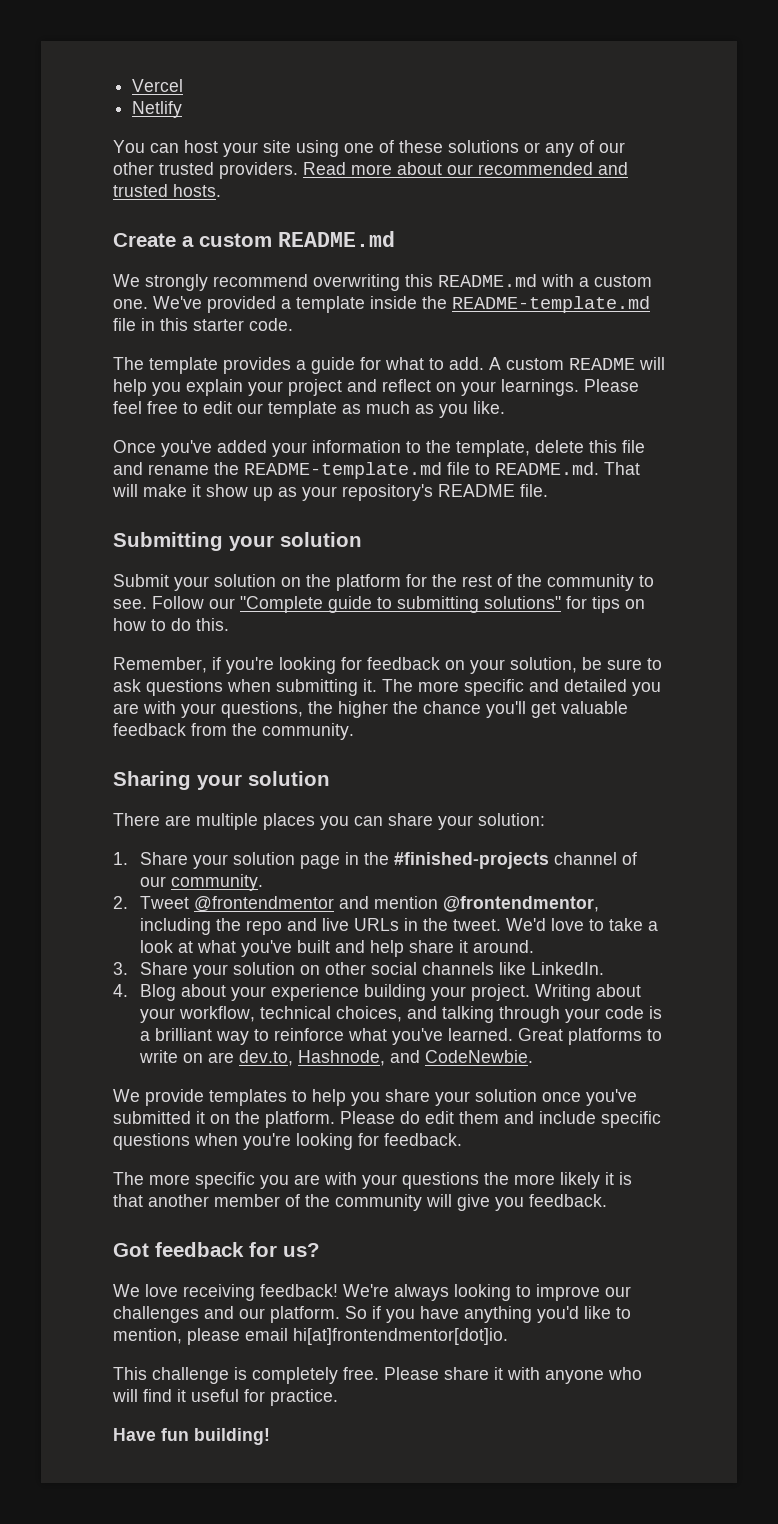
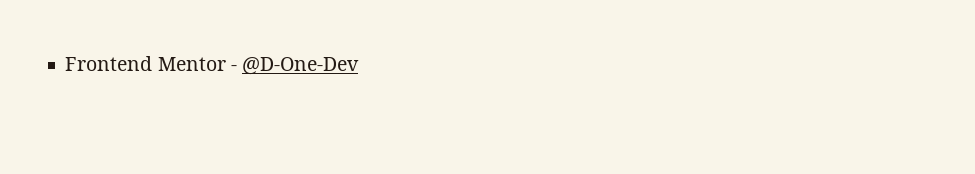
- Vercel
- Netlify
- You can host your site using one of these solutions or any of our other trusted providers. Read more about our recommended and trusted hosts.
- Create a custom README.md
- We strongly recommend overwriting this README.md with a custom one. We've provided a template inside the README-template.md file in this starter code.
- The template provides a guide for what to add. A custom README will help you explain your project and reflect on your learnings. Please feel free to edit our template as much as you like.
- Once you've added your information to the template, delete this file and rename the README-template.md file to README.md. That will make it show up as your repository's README file.
- Submitting your solution
- Submit your solution on the platform for the rest of the community to see. Follow our "Complete guide to submitting solutions" for tips on how to do this.
- Remember, if you're looking for feedback on your solution, be sure to ask questions when submitting it. The more specific and detailed you are with your questions, the higher the chance you'll get valuable feedback from the community.
- Sharing your solution
- There are multiple places you can share your solution:
- 1. Share your solution page in the #finished-projects channel of our community.
- 2. Tweet @frontendmentor and mention @frontendmentor, including the repo and live URLs in the tweet. We'd love to take a look at what you've built and help share it around.
- 3. Share your solution on other social channels like LinkedIn.
- 4. Blog about your experience building your project. Writing about your workflow, technical choices, and talking through your code is a brilliant way to reinforce what you've learned. Great platforms to write on are dev.to, Hashnode, and CodeNewbie.
- We provide templates to help you share your solution once you've submitted it on the platform. Please do edit them and include specific questions when you're looking for feedback.
- The more specific you are with your questions the more likely it is that another member of the community will give you feedback.
- Got feedback for us?
- We love receiving feedback! We're always looking to improve our challenges and our platform. So if you have anything you'd like to mention, please email hi[at]frontendmentor[dot]io.
- This challenge is completely free. Please share it with anyone who will find it useful for practice.
- Have fun building!
+ Frontend Mentor - @D-One-Dev

